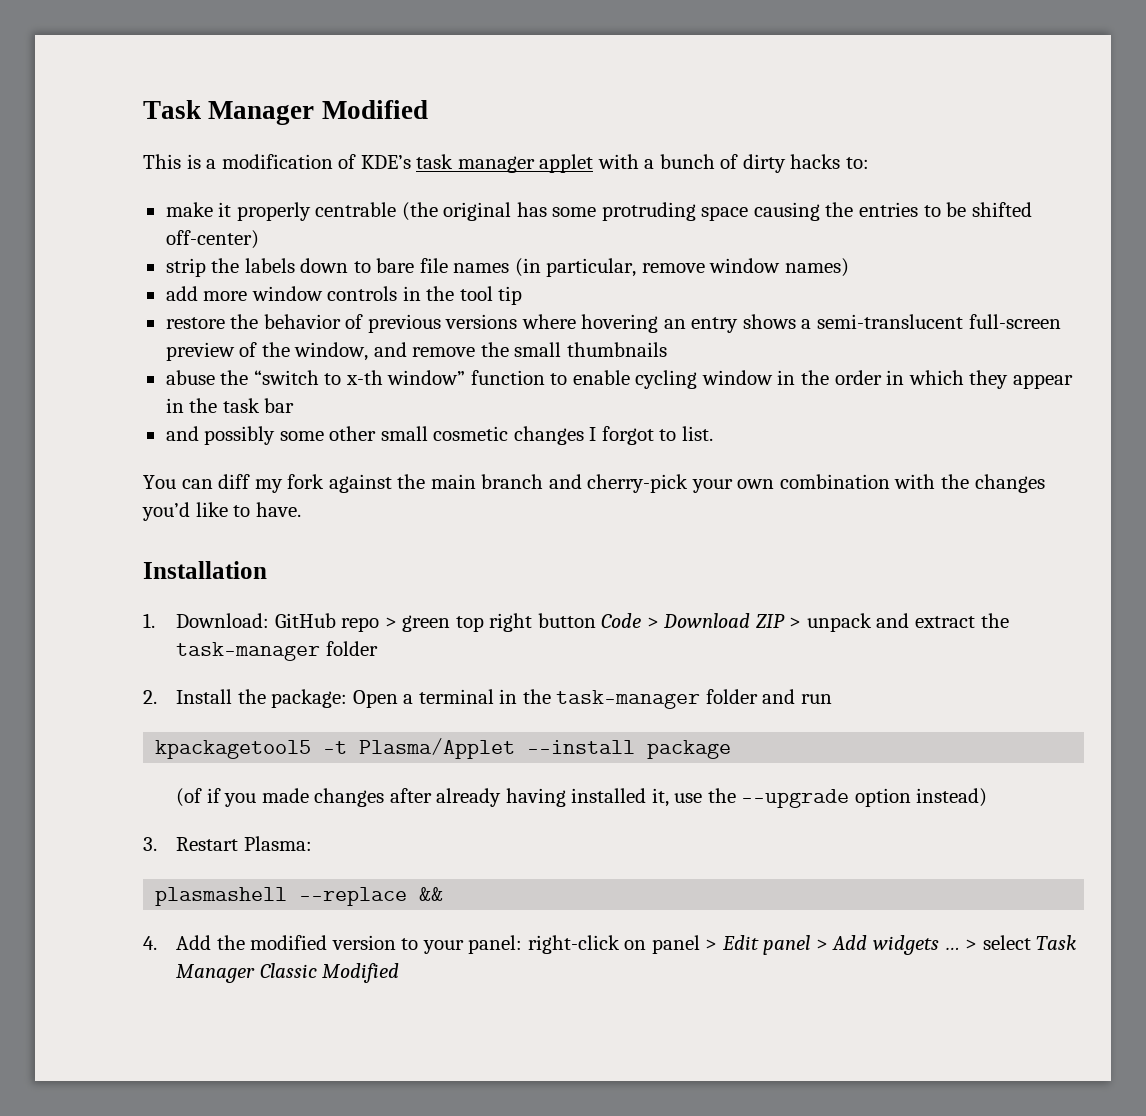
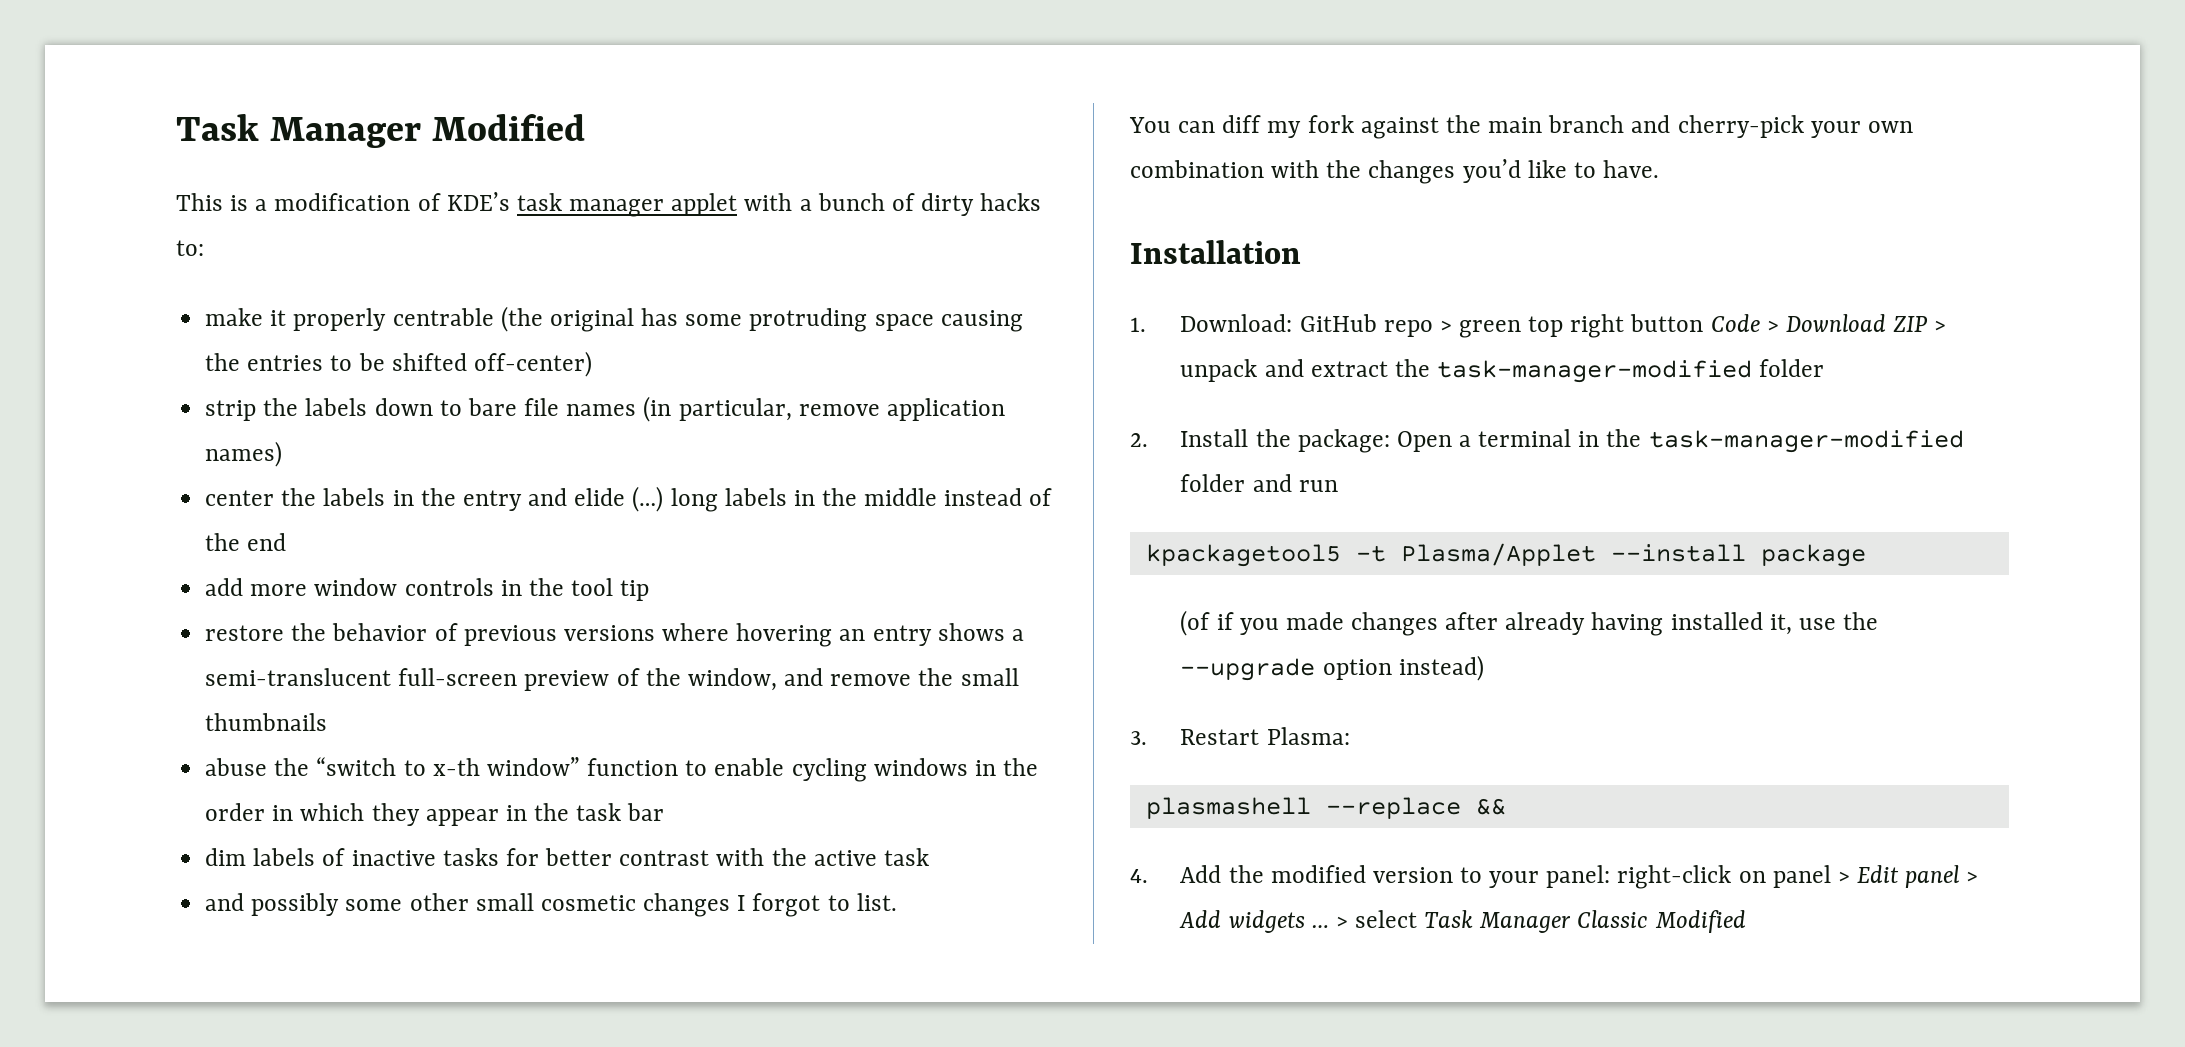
- strip the labels down to bare file names (in particular, remove window names)
+ strip the labels down to bare file names (in particular, remove application names)
+ center the labels in the entry and elide (…) long labels in the middle instead of the end
- abuse the “switch to x-th window” function to enable cycling window in the order in which they appear in the task bar
+ abuse the “switch to x-th window” function to enable cycling windows in the order in which they appear in the task bar
+ dim labels of inactive tasks for better contrast with the active task
- 1. Download: GitHub repo > green top right button Code > Download ZIP > unpack and extract the task-manager folder
+ 1. Download: GitHub repo > green top right button Code > Download ZIP > unpack and extract the task-manager-modified folder
- 2. Install the package: Open a terminal in the task-manager folder and run
+ 2. Install the package: Open a terminal in the task-manager-modified folder and run

